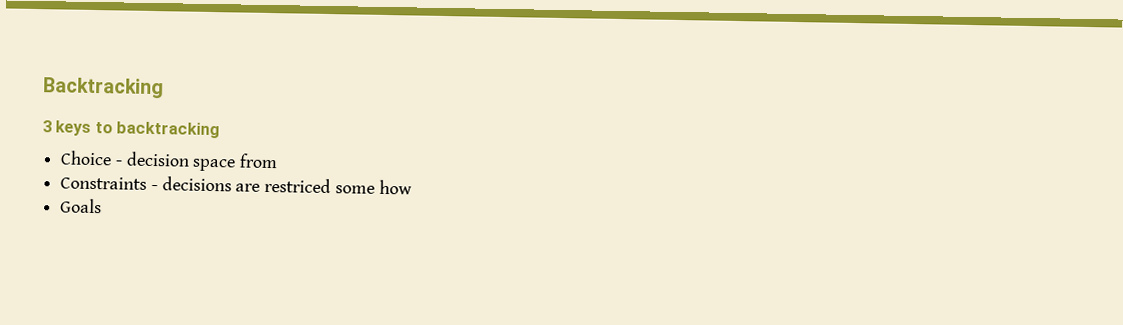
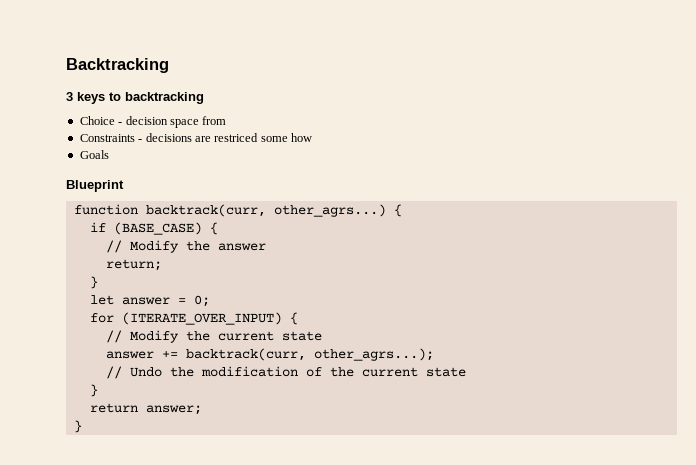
+ Blueprint
+ function backtrack(curr, other_agrs...) {
+ if (BASE_CASE) {
+ // Modify the answer
+ return;
+ }
+ let answer = 0;
+ for (ITERATE_OVER_INPUT) {
+ // Modify the current state
+ answer += backtrack(curr, other_agrs...);
+ // Undo the modification of the current state
+ }
+ return answer;
+ }

